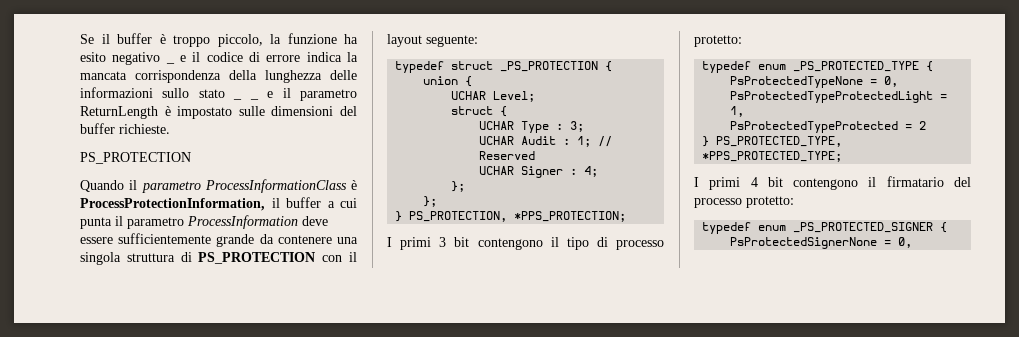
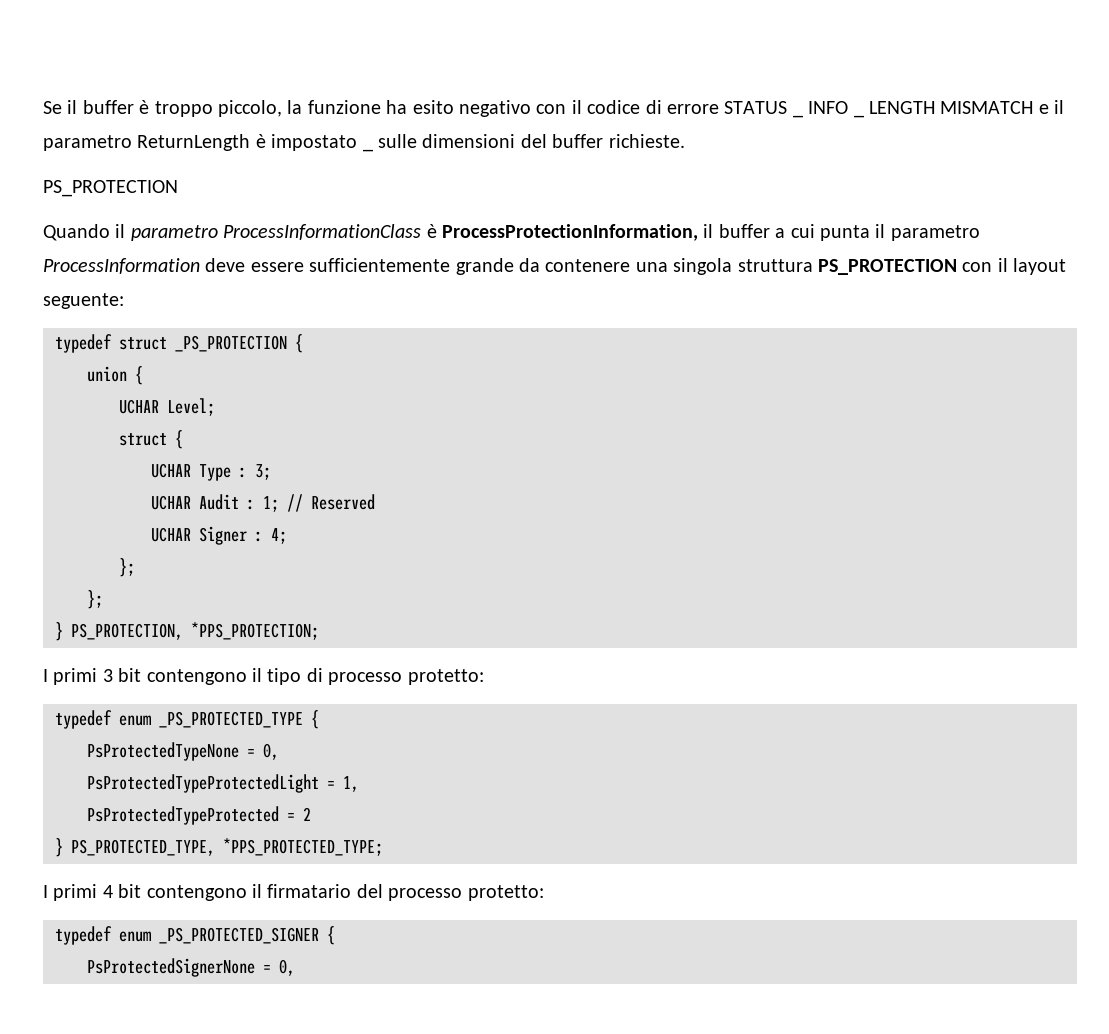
- Se il buffer è troppo piccolo, la funzione ha esito negativo _ e il codice di errore indica la mancata corrispondenza della lunghezza delle informazioni sullo stato _ _ e il parametro ReturnLength è impostato sulle dimensioni del buffer richieste.
+ Se il buffer è troppo piccolo, la funzione ha esito negativo con il codice di errore STATUS _ INFO _ LENGTH MISMATCH e il parametro ReturnLength è impostato _ sulle dimensioni del buffer richieste.
- Quando il parametro ProcessInformationClass è ProcessProtectionInformation, il buffer a cui punta il parametro ProcessInformation deve essere sufficientemente grande da contenere una singola struttura di PS_PROTECTION con il layout seguente:
+ Quando il parametro ProcessInformationClass è ProcessProtectionInformation, il buffer a cui punta il parametro ProcessInformation deve essere sufficientemente grande da contenere una singola struttura PS_PROTECTION con il layout seguente:

